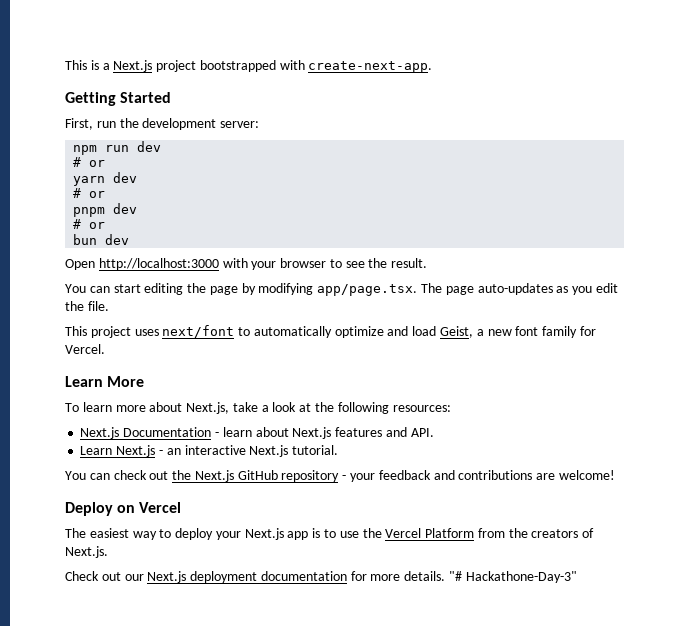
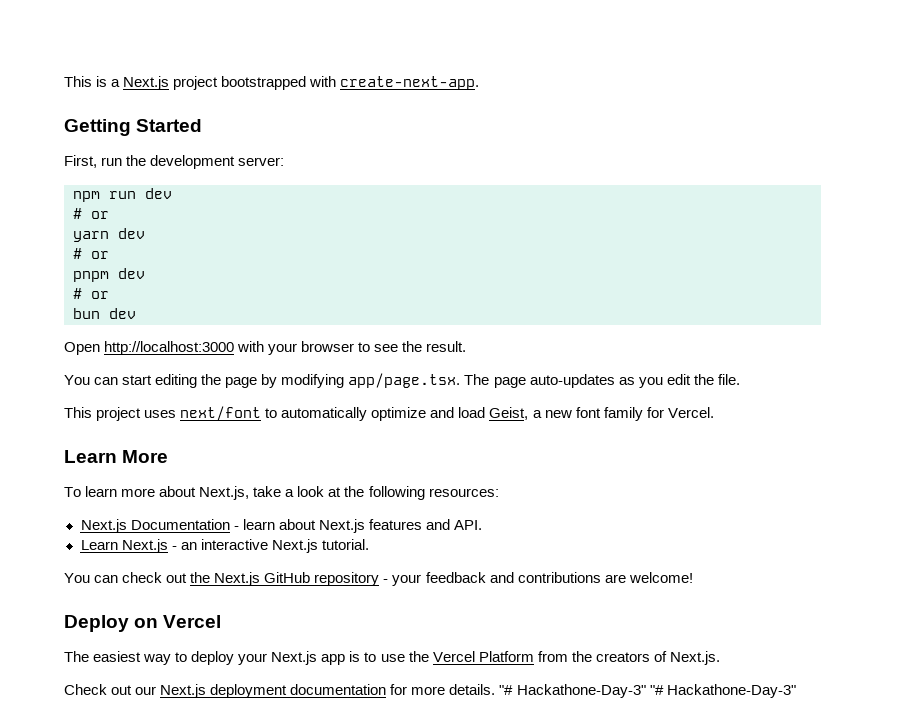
- "# Hackathone-Day-3"
+ "# Hackathone-Day-3" "# Hackathone-Day-3"

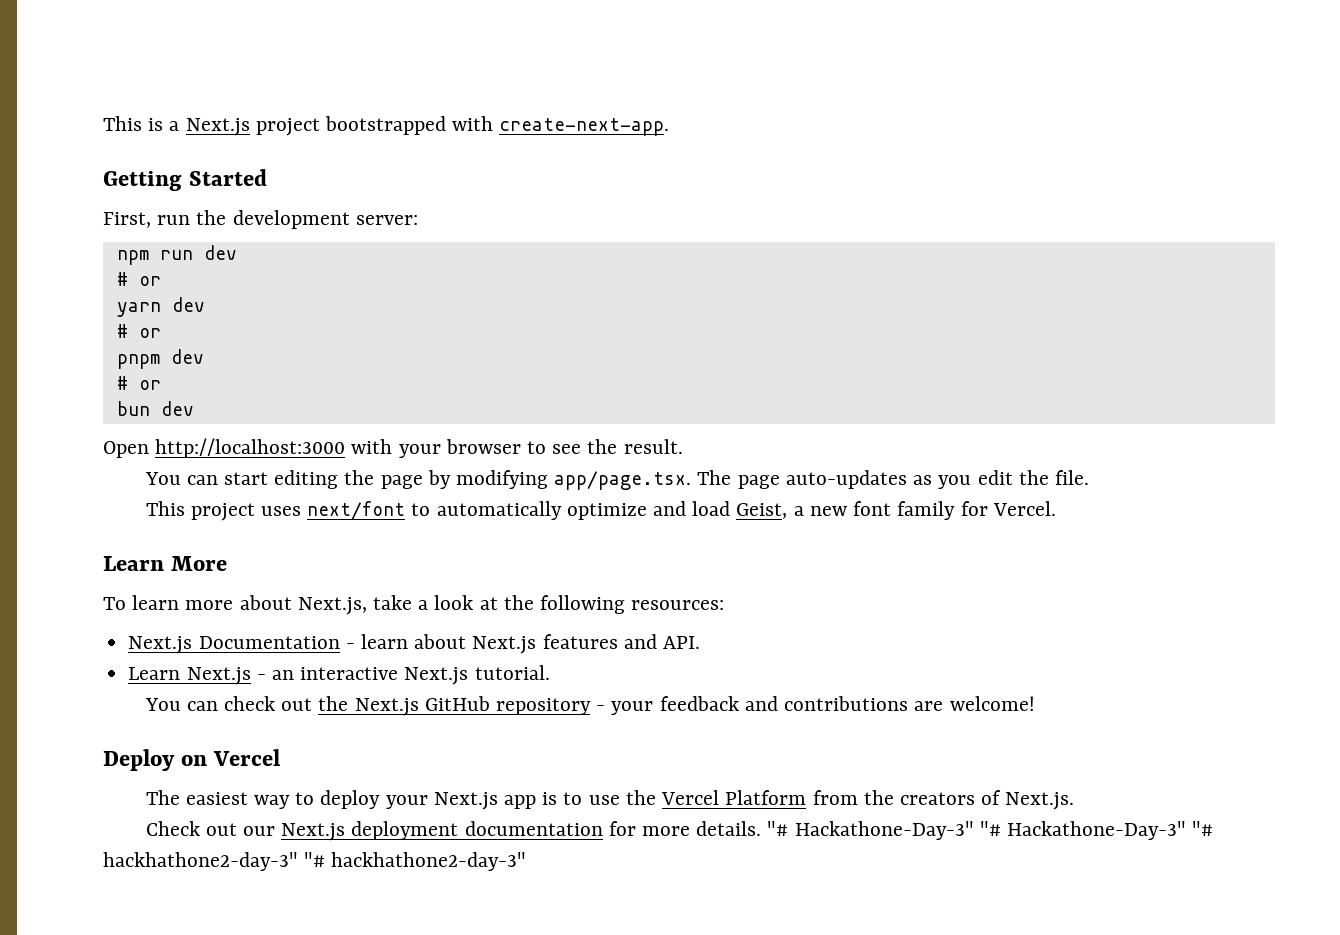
- "# Hackathone-Day-3" "# Hackathone-Day-3"
+ "# Hackathone-Day-3" "# Hackathone-Day-3" "# hackhathone2-day-3" "# hackhathone2-day-3"

